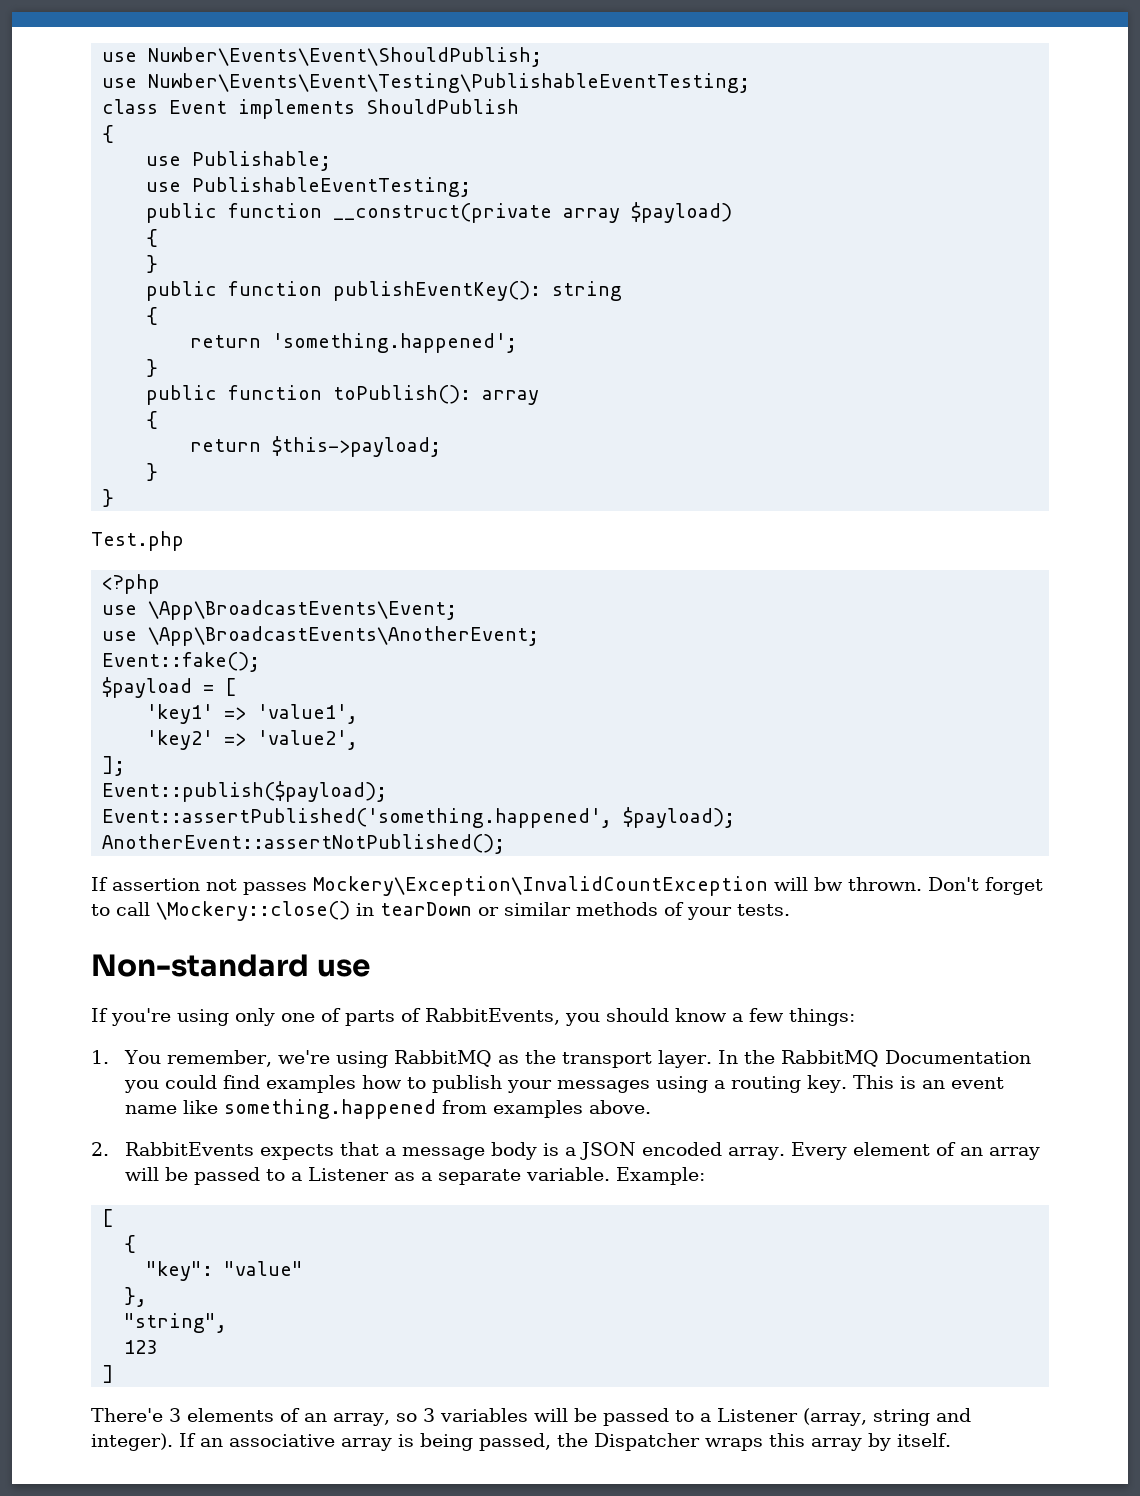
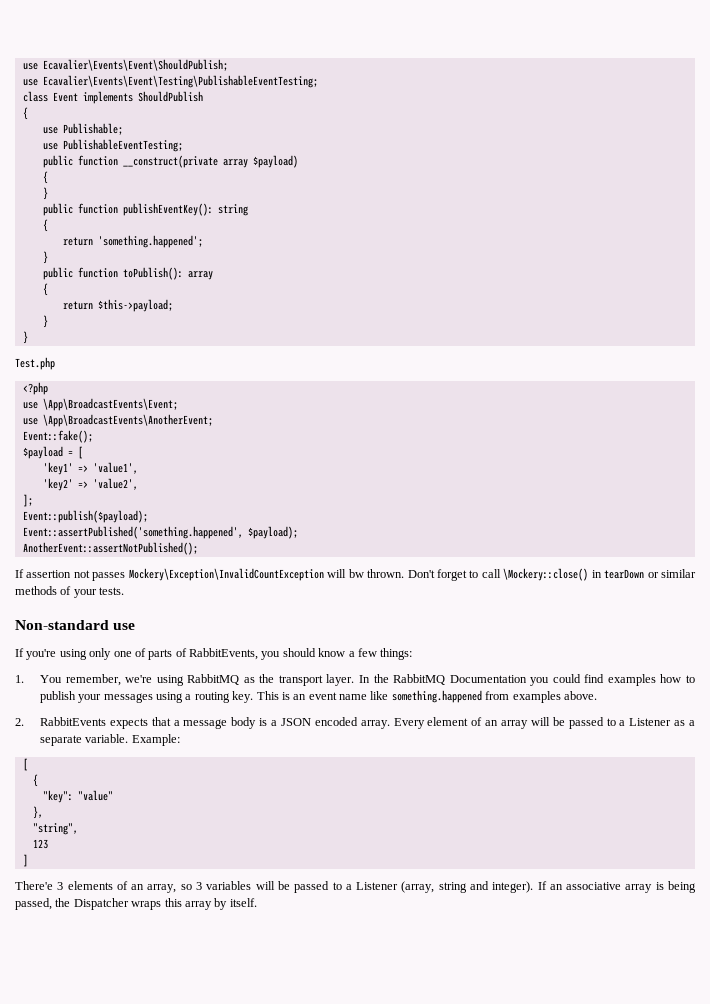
- use Nuwber\Events\Event\ShouldPublish;
- use Nuwber\Events\Event\Testing\PublishableEventTesting;
+ use Ecavalier\Events\Event\ShouldPublish;
+ use Ecavalier\Events\Event\Testing\PublishableEventTesting;

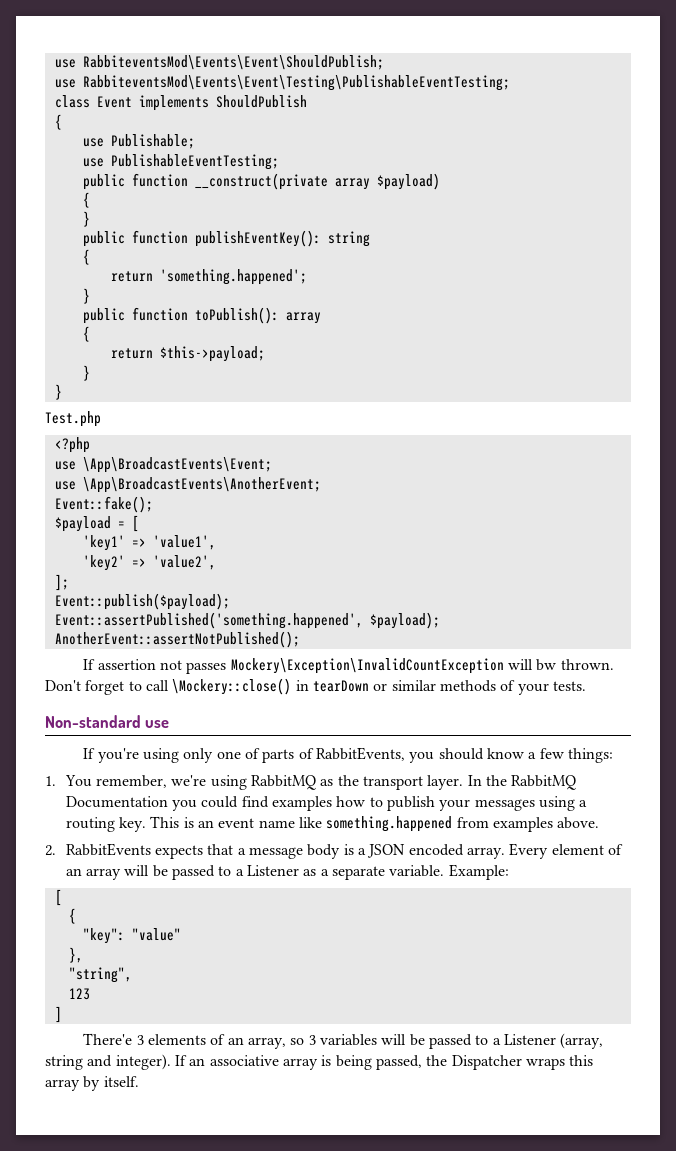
- use Ecavalier\Events\Event\ShouldPublish;
- use Ecavalier\Events\Event\Testing\PublishableEventTesting;
+ use RabbiteventsMod\Events\Event\ShouldPublish;
+ use RabbiteventsMod\Events\Event\Testing\PublishableEventTesting;

